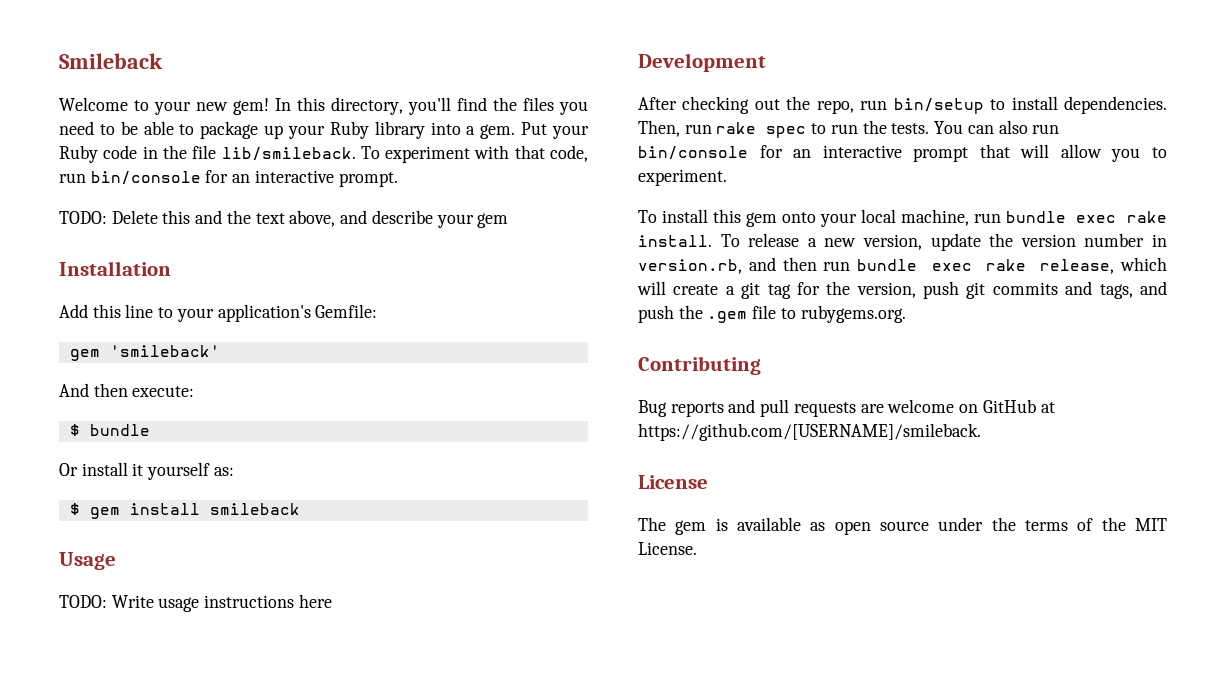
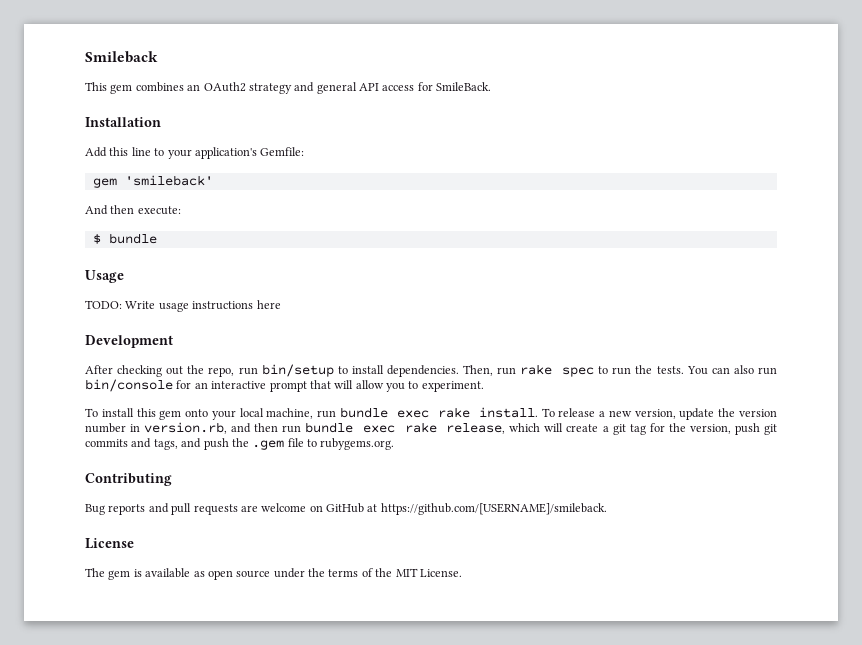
- Welcome to your new gem! In this directory, you'll find the files you need to be able to package up your Ruby library into a gem. Put your Ruby code in the file lib/smileback. To experiment with that code, run bin/console for an interactive prompt.
- TODO: Delete this and the text above, and describe your gem
+ This gem combines an OAuth2 strategy and general API access for SmileBack.
- Or install it yourself as:
- $ gem install smileback

